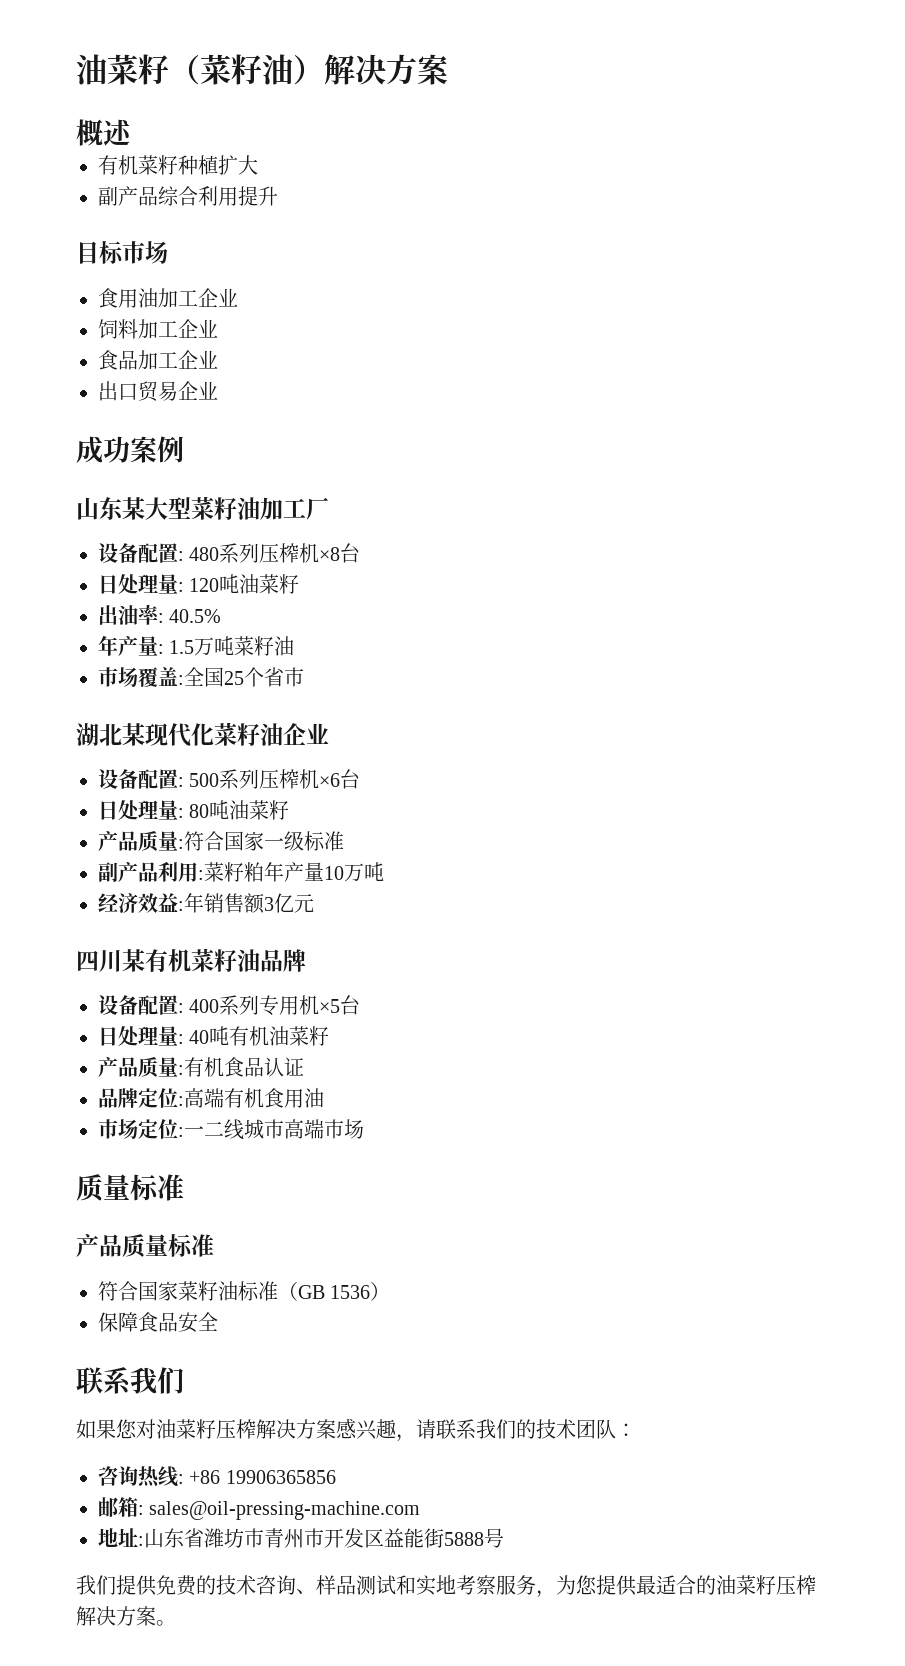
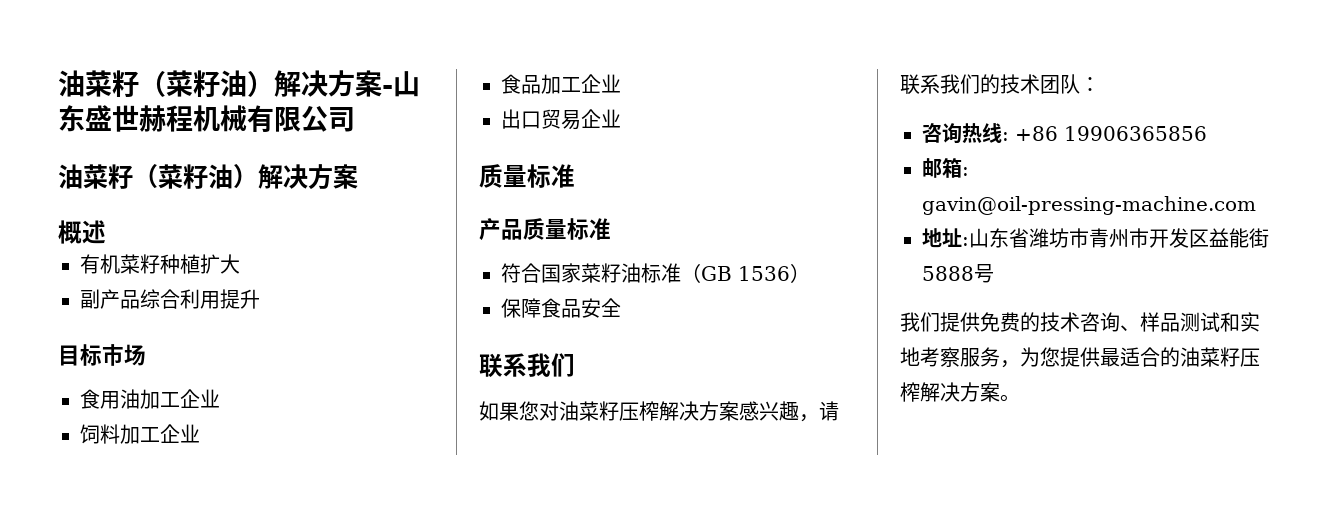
+ 油菜籽（菜籽油）解决方案-山东盛世赫程机械有限公司
- 成功案例
- 山东某大型菜籽油加工厂
- 设备配置: 480系列压榨机×8台
- 日处理量: 120吨油菜籽
- 出油率: 40.5%
- 年产量: 1.5万吨菜籽油
- 市场覆盖:全国25个省市
- 湖北某现代化菜籽油企业
- 设备配置: 500系列压榨机×6台
- 日处理量: 80吨油菜籽
- 产品质量:符合国家一级标准
- 副产品利用:菜籽粕年产量10万吨
- 经济效益:年销售额3亿元
- 四川某有机菜籽油品牌
- 设备配置: 400系列专用机×5台
- 日处理量: 40吨有机油菜籽
- 产品质量:有机食品认证
- 品牌定位:高端有机食用油
- 市场定位:一二线城市高端市场
- 邮箱: sales@oil-pressing-machine.com
+ 邮箱: gavin@oil-pressing-machine.com

